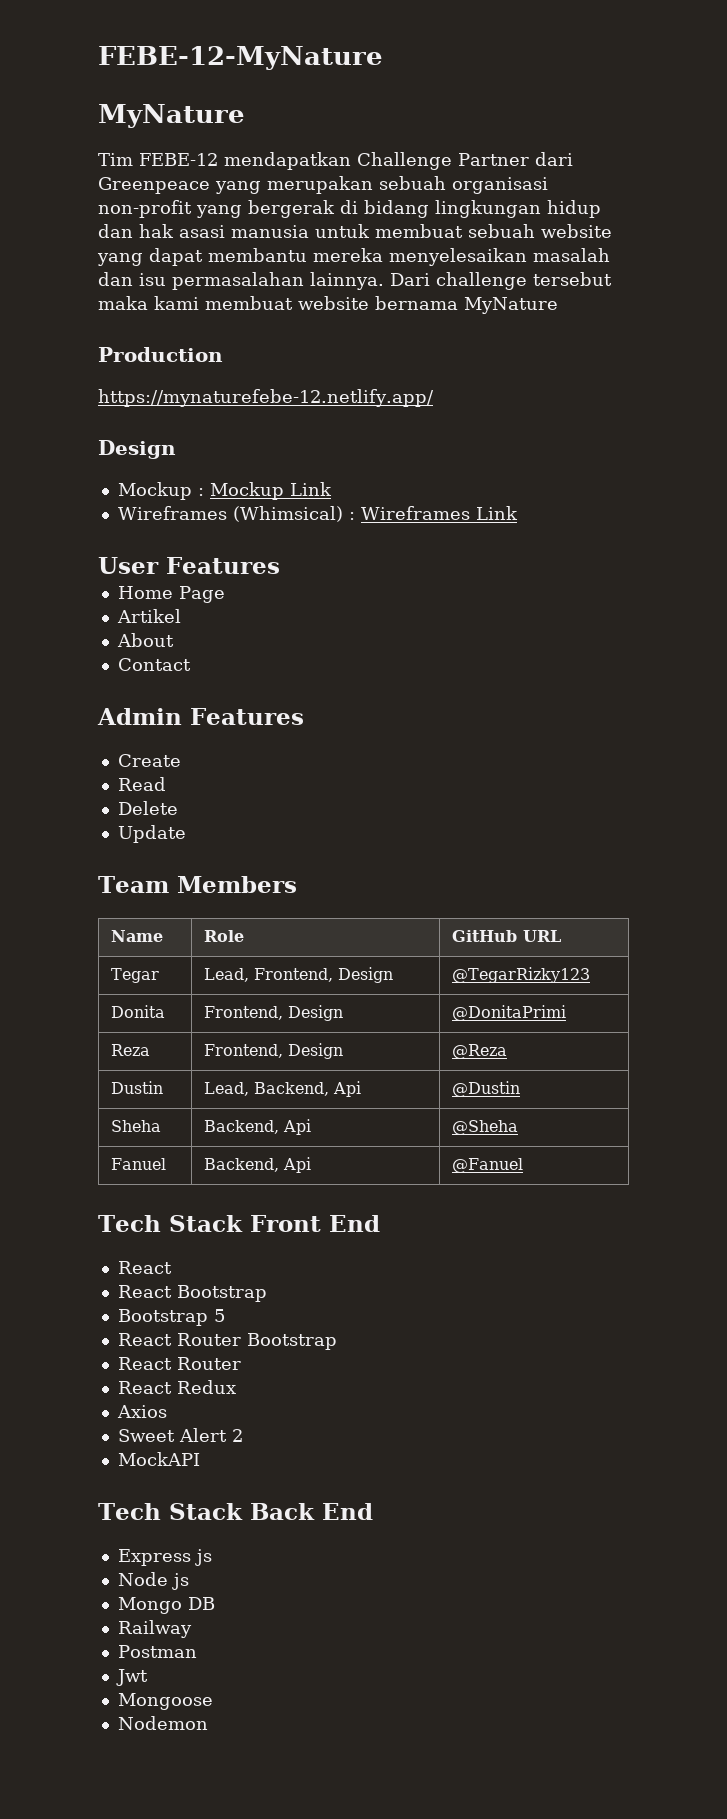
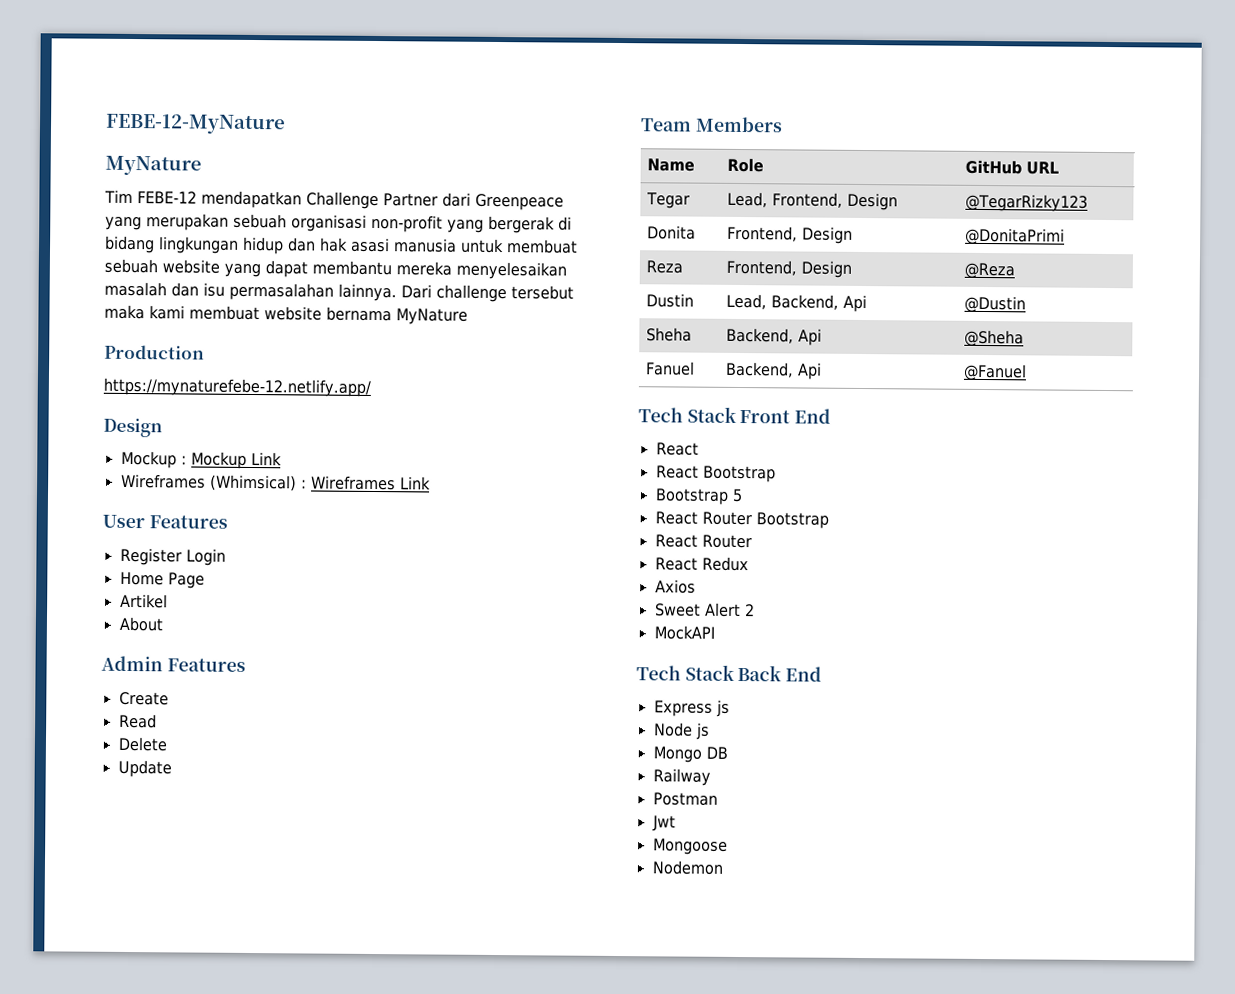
+ Register Login
- Contact

